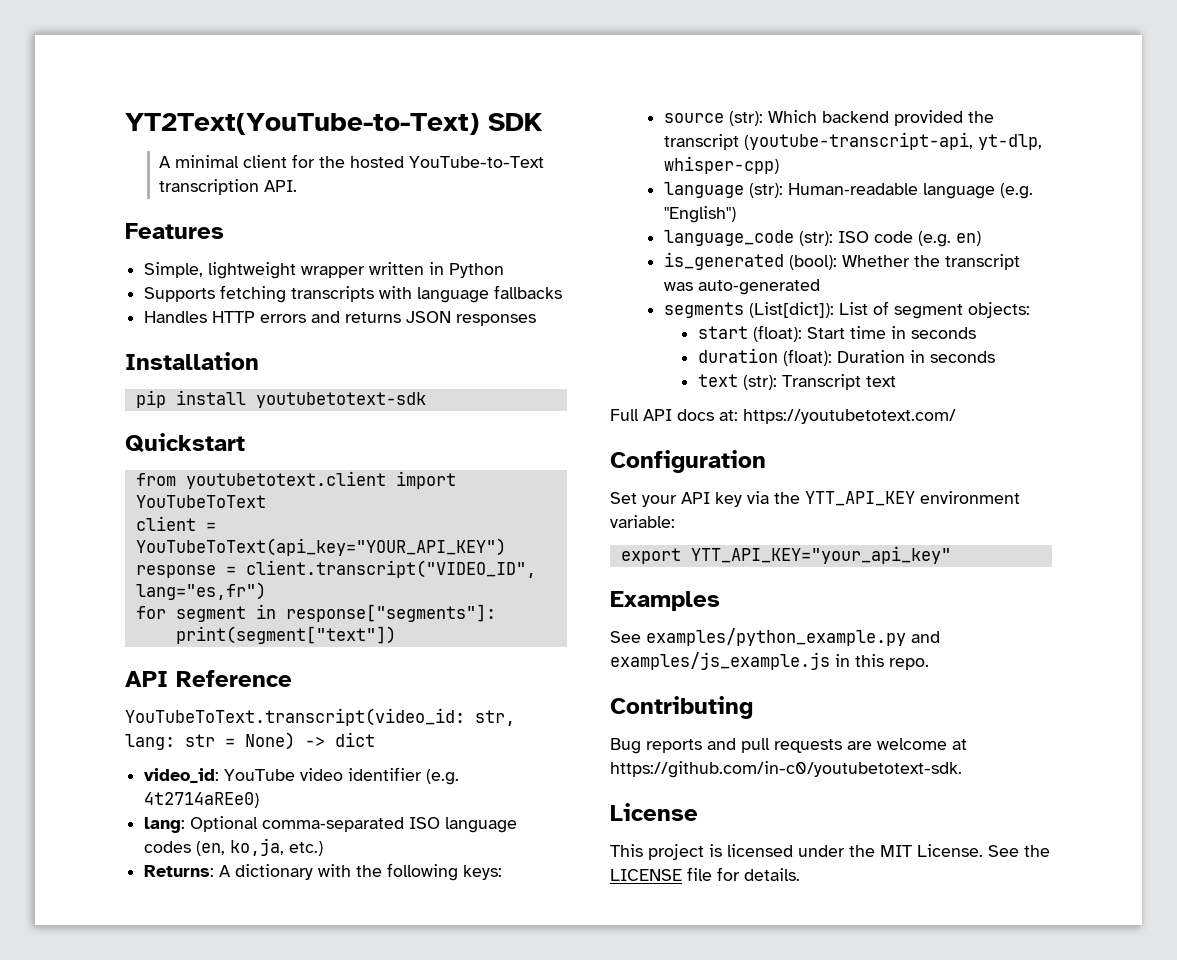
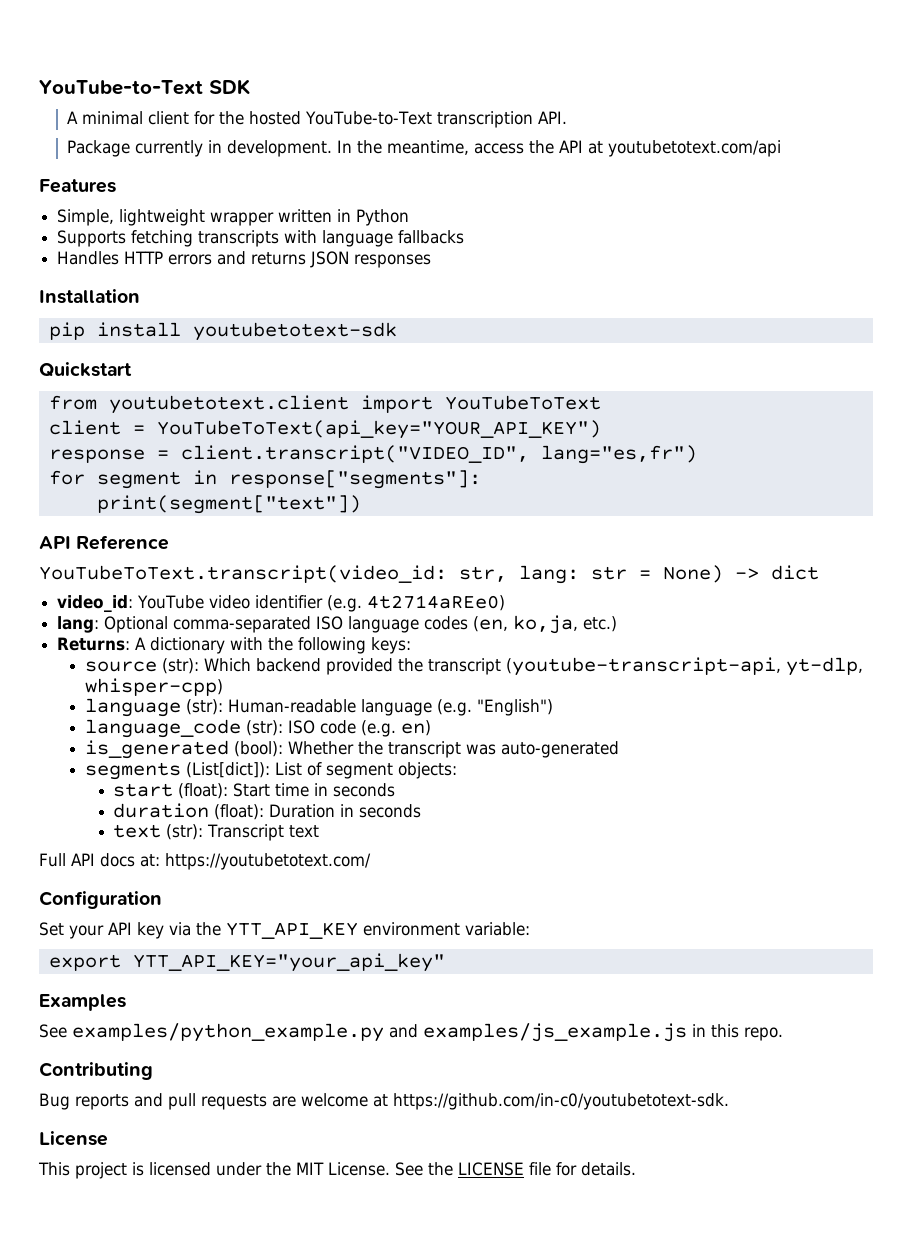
- YT2Text(YouTube-to-Text) SDK
+ YouTube-to-Text SDK
+ Package currently in development. In the meantime, access the API at youtubetotext.com/api

